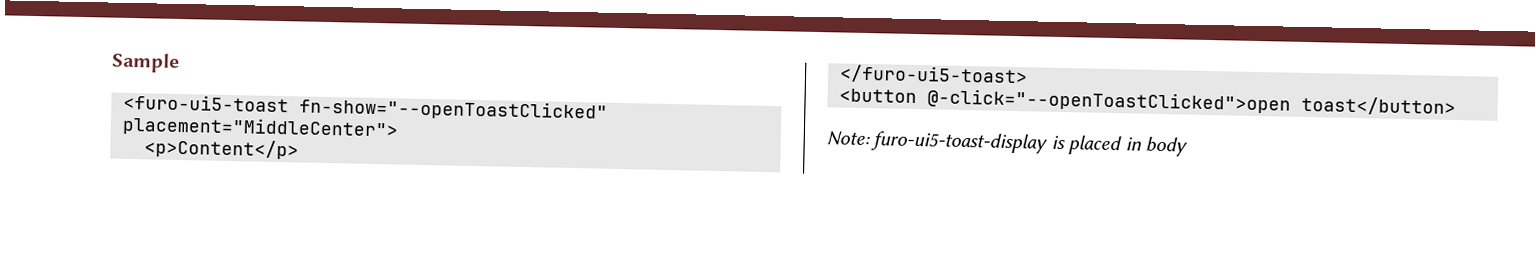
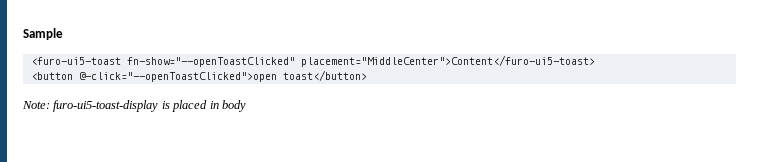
- <furo-ui5-toast fn-show="--openToastClicked" placement="MiddleCenter">
- <p>Content</p>
- </furo-ui5-toast>
+ <furo-ui5-toast fn-show="--openToastClicked" placement="MiddleCenter">Content</furo-ui5-toast>

